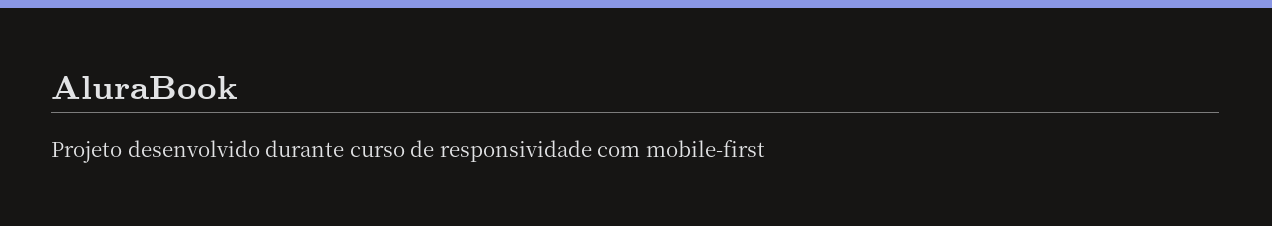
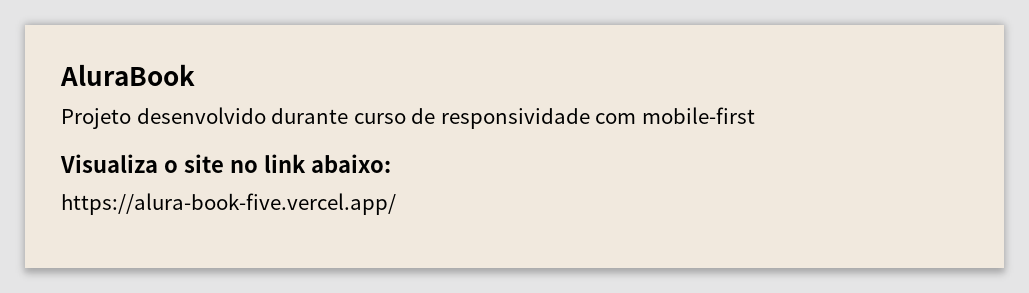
+ Visualiza o site no link abaixo:
+ https://alura-book-five.vercel.app/

